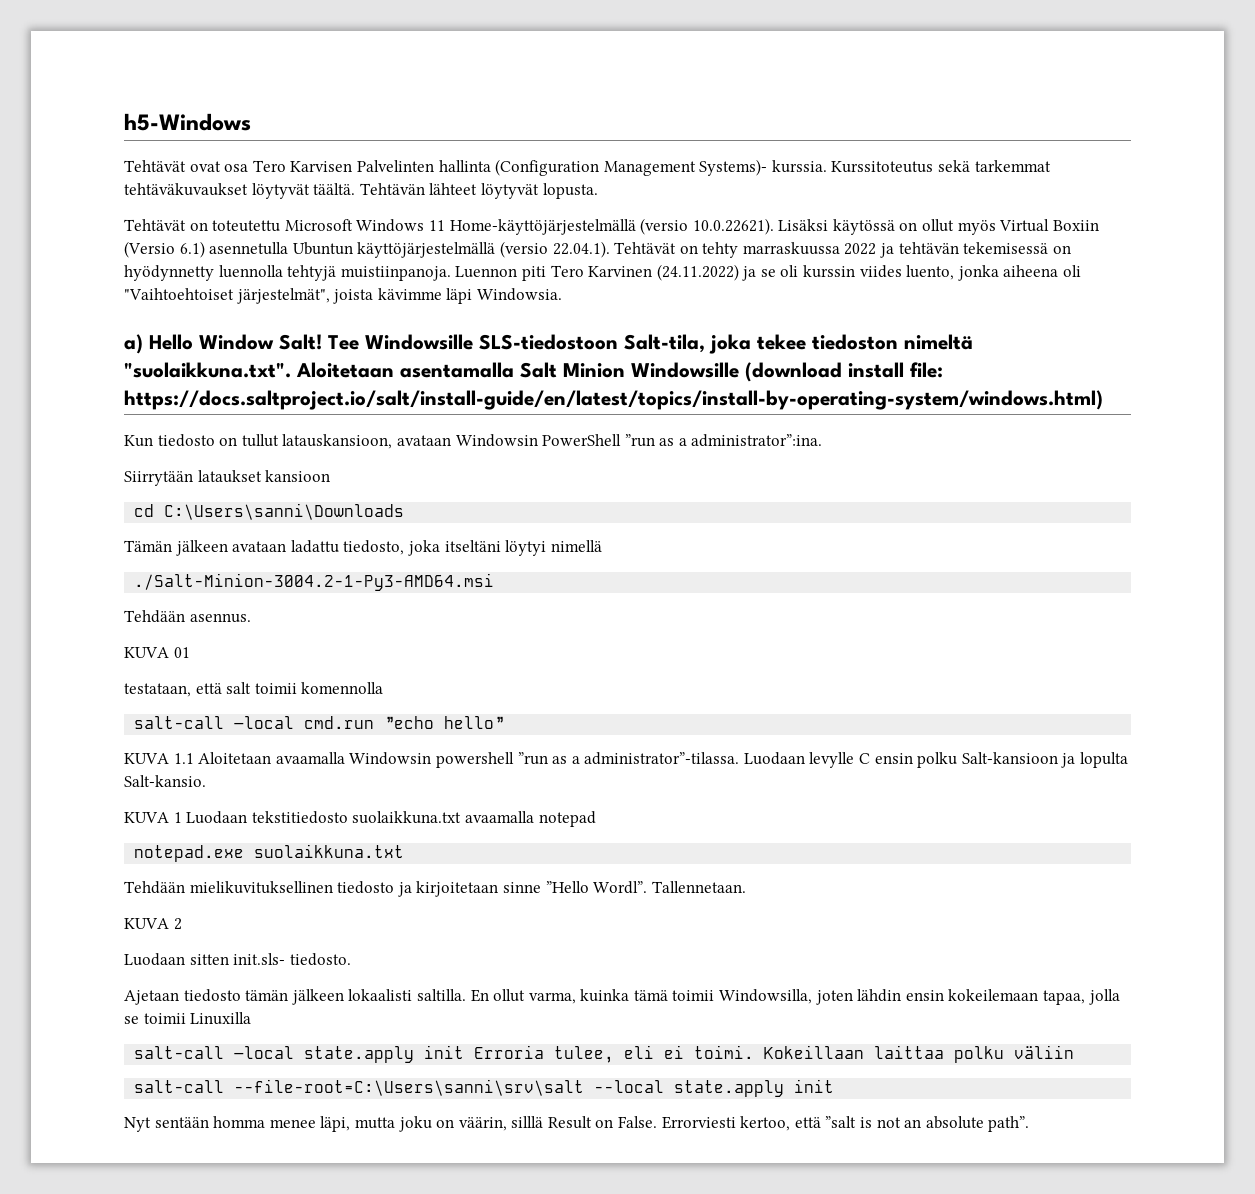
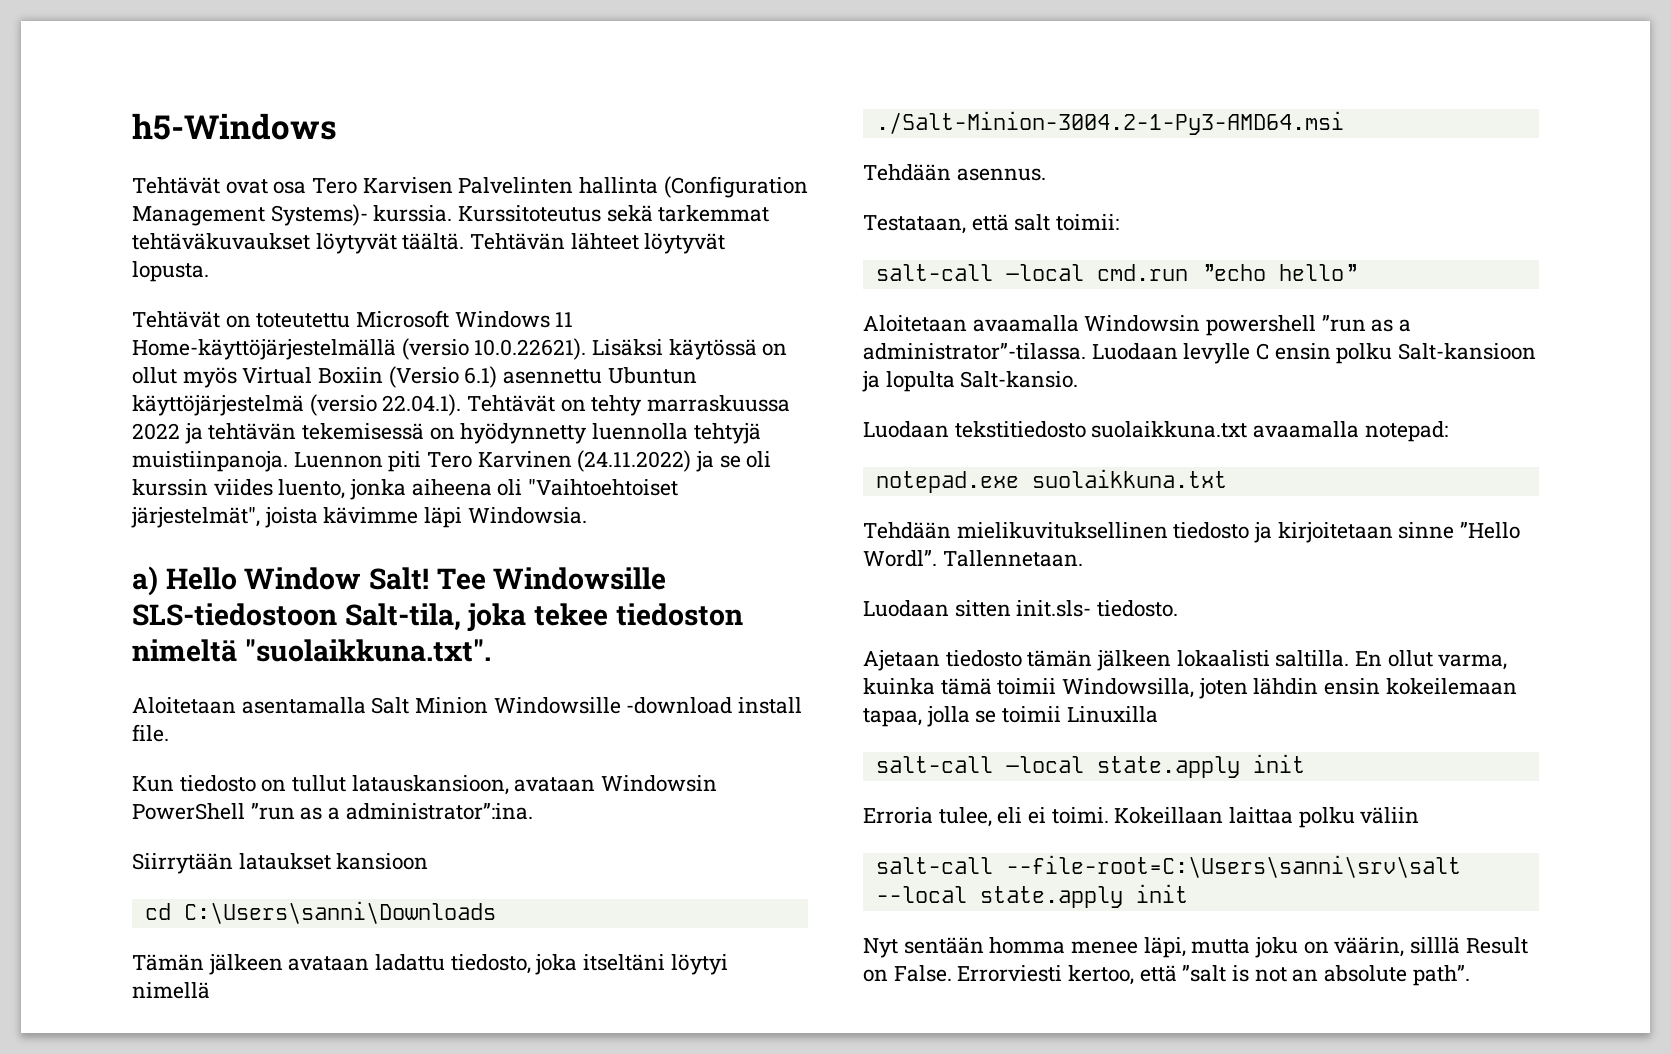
- Tehtävät on toteutettu Microsoft Windows 11 Home-käyttöjärjestelmällä (versio 10.0.22621). Lisäksi käytössä on ollut myös Virtual Boxiin (Versio 6.1) asennetulla Ubuntun käyttöjärjestelmällä (versio 22.04.1). Tehtävät on tehty marraskuussa 2022 ja tehtävän tekemisessä on hyödynnetty luennolla tehtyjä muistiinpanoja.
+ Tehtävät on toteutettu Microsoft Windows 11 Home-käyttöjärjestelmällä (versio 10.0.22621). Lisäksi käytössä on ollut myös Virtual Boxiin (Versio 6.1) asennettu Ubuntun käyttöjärjestelmä (versio 22.04.1). Tehtävät on tehty marraskuussa 2022 ja tehtävän tekemisessä on hyödynnetty luennolla tehtyjä muistiinpanoja.
- Tee Windowsille SLS-tiedostoon Salt-tila, joka tekee tiedoston nimeltä "suolaikkuna.txt". Aloitetaan asentamalla Salt Minion Windowsille (download install file: https://docs.saltproject.io/salt/install-guide/en/latest/topics/install-by-operating-system/windows.html)
+ Tee Windowsille SLS-tiedostoon Salt-tila, joka tekee tiedoston nimeltä "suolaikkuna.txt".
+ Aloitetaan asentamalla Salt Minion Windowsille -download install file.
- KUVA 01
- testataan, että salt toimii komennolla
+ Testataan, että salt toimii:
- KUVA 1.1 Aloitetaan avaamalla Windowsin powershell ”run as a administrator”-tilassa.
+ Aloitetaan avaamalla Windowsin powershell ”run as a administrator”-tilassa.
- KUVA 1 Luodaan tekstitiedosto suolaikkuna.txt avaamalla notepad
+ Luodaan tekstitiedosto suolaikkuna.txt avaamalla notepad:
- KUVA 2
- salt-call –local state.apply init Erroria tulee, eli ei toimi.
+ salt-call –local state.apply init
+ Erroria tulee, eli ei toimi.

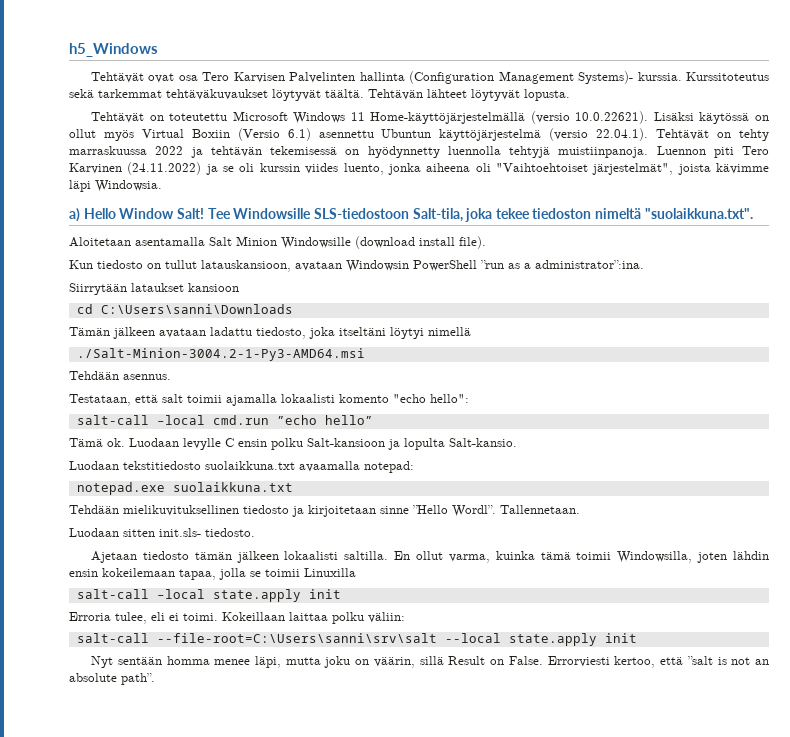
- h5-Windows
+ h5_Windows
- Aloitetaan asentamalla Salt Minion Windowsille -download install file.
+ Aloitetaan asentamalla Salt Minion Windowsille (download install file).
- Testataan, että salt toimii:
+ Testataan, että salt toimii ajamalla lokaalisti komento "echo hello":
- Aloitetaan avaamalla Windowsin powershell ”run as a administrator”-tilassa.
+ Tämä ok.
- Kokeillaan laittaa polku väliin
+ Kokeillaan laittaa polku väliin:
- Nyt sentään homma menee läpi, mutta joku on väärin, silllä Result on False.
+ Nyt sentään homma menee läpi, mutta joku on väärin, sillä Result on False.

